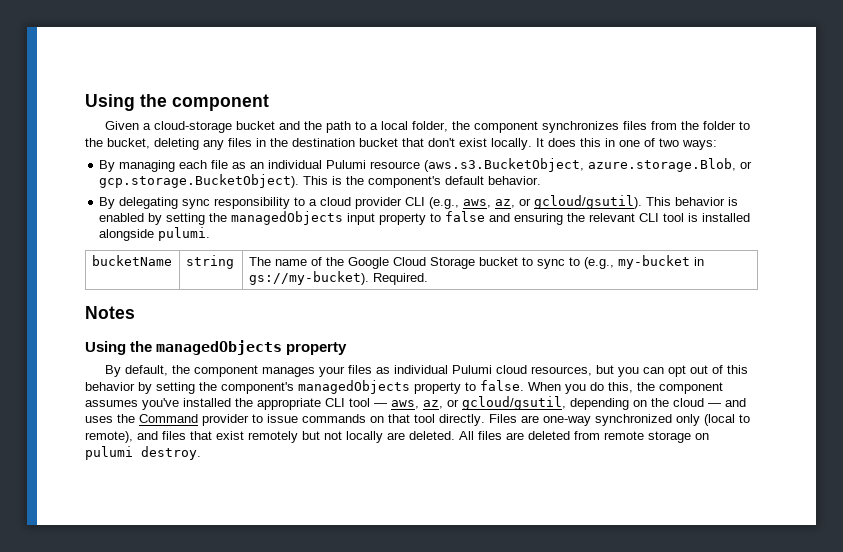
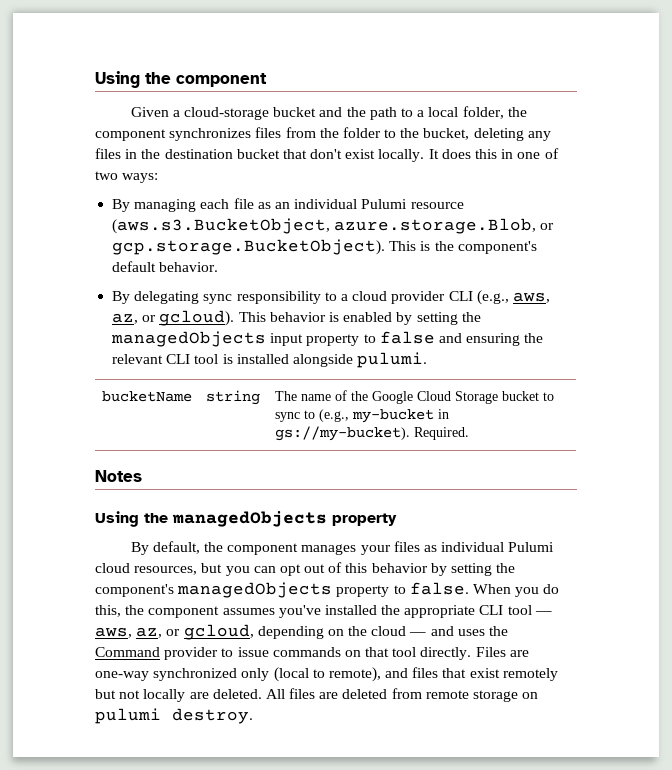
- By delegating sync responsibility to a cloud provider CLI (e.g., aws, az, or gcloud/gsutil).
+ By delegating sync responsibility to a cloud provider CLI (e.g., aws, az, or gcloud).
- When you do this, the component assumes you've installed the appropriate CLI tool — aws, az, or gcloud/gsutil, depending on the cloud — and uses the Command provider to issue commands on that tool directly.
+ When you do this, the component assumes you've installed the appropriate CLI tool — aws, az, or gcloud, depending on the cloud — and uses the Command provider to issue commands on that tool directly.

